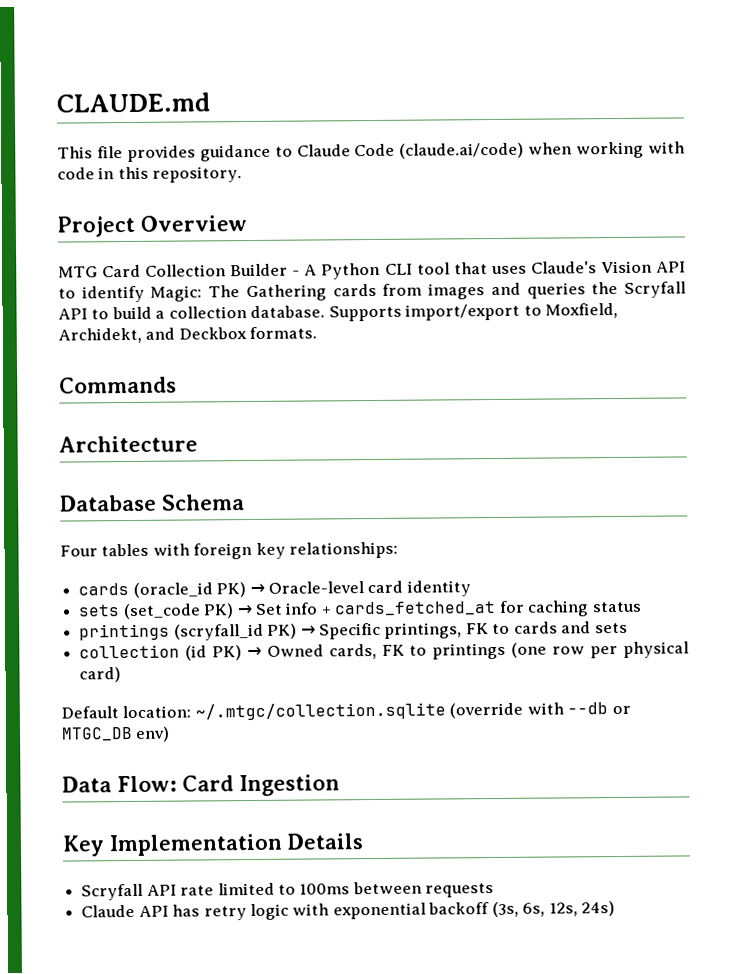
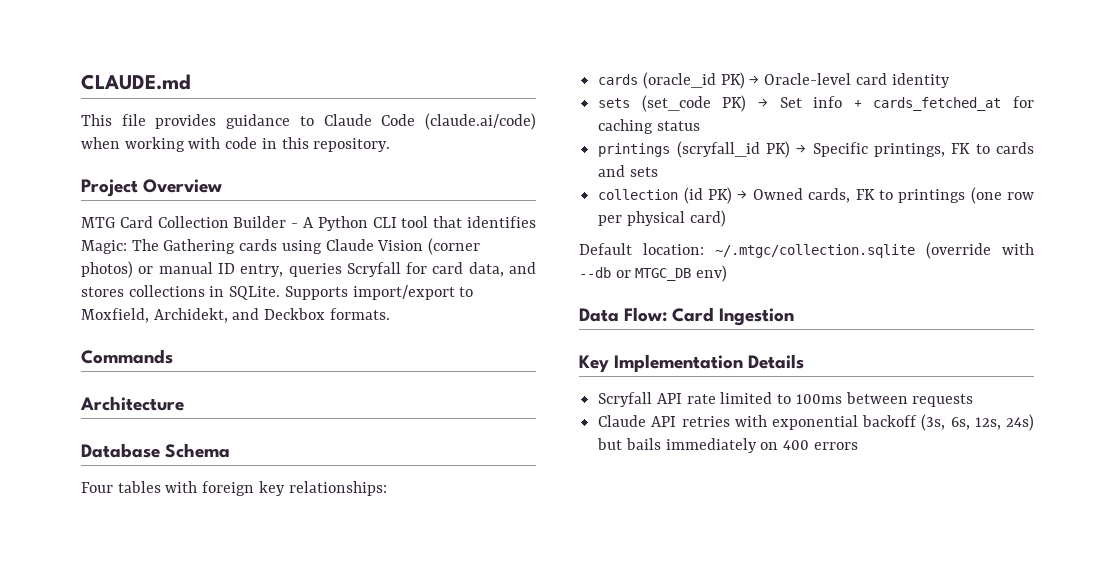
- MTG Card Collection Builder - A Python CLI tool that uses Claude's Vision API to identify Magic: The Gathering cards from images and queries the Scryfall API to build a collection database.
+ MTG Card Collection Builder - A Python CLI tool that identifies Magic: The Gathering cards using Claude Vision (corner photos) or manual ID entry, queries Scryfall for card data, and stores collections in SQLite.
- Claude API has retry logic with exponential backoff (3s, 6s, 12s, 24s)
+ Claude API retries with exponential backoff (3s, 6s, 12s, 24s) but bails immediately on 400 errors

